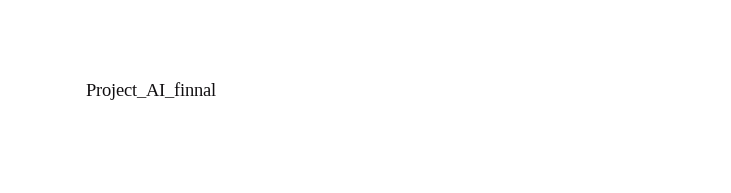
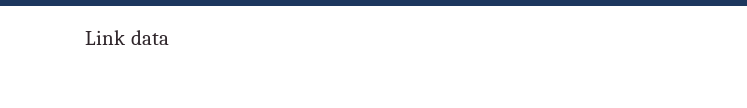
- Project_AI_finnal
+ Link data

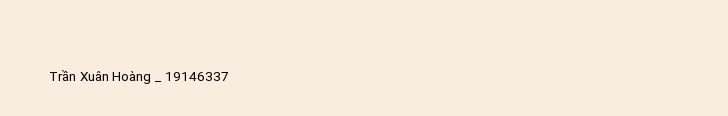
- Link data
+ Trần Xuân Hoàng _ 19146337

